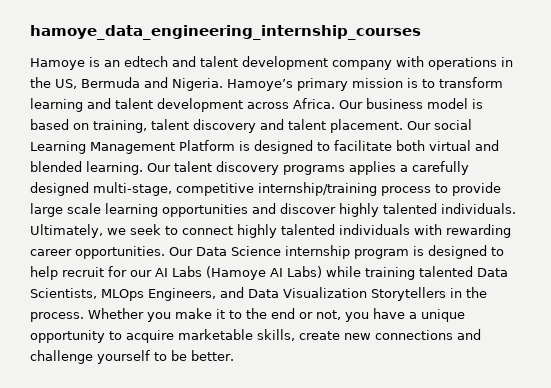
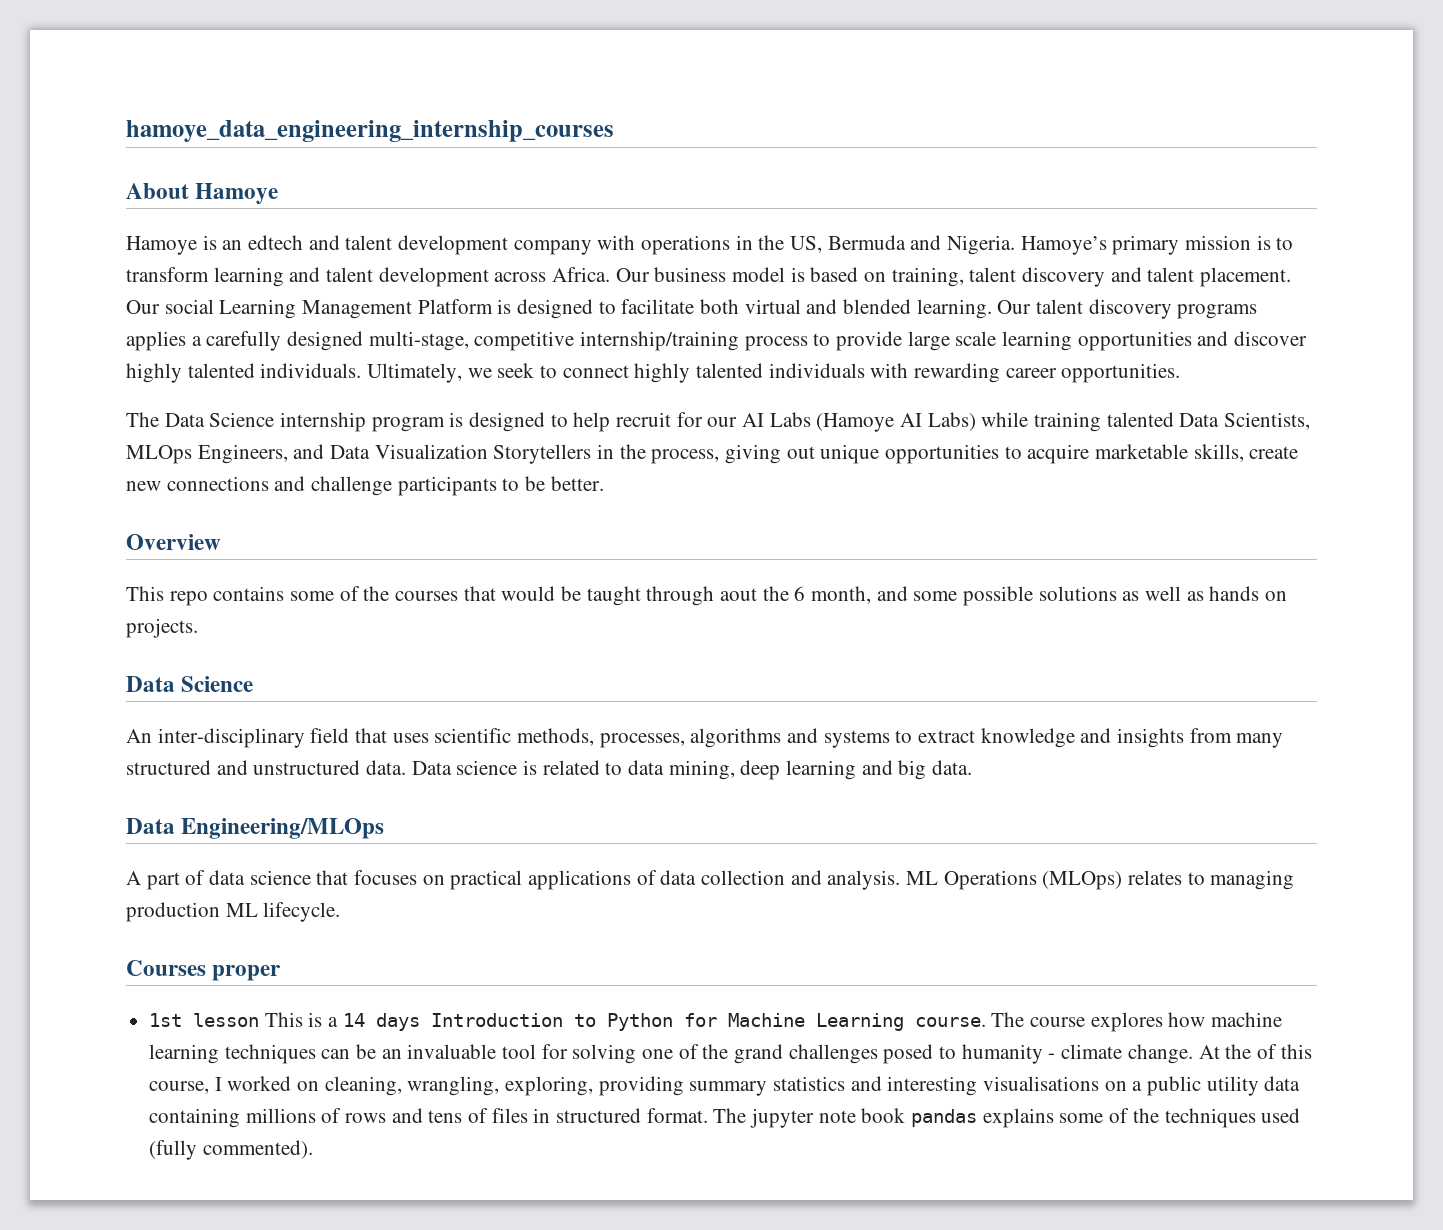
+ About Hamoye
- Ultimately, we seek to connect highly talented individuals with rewarding career opportunities. Our Data Science internship program is designed to help recruit for our AI Labs (Hamoye AI Labs) while training talented Data Scientists, MLOps Engineers, and Data Visualization Storytellers in the process. Whether you make it to the end or not, you have a unique opportunity to acquire marketable skills, create new connections and challenge yourself to be better.
+ Ultimately, we seek to connect highly talented individuals with rewarding career opportunities.
+ The Data Science internship program is designed to help recruit for our AI Labs (Hamoye AI Labs) while training talented Data Scientists, MLOps Engineers, and Data Visualization Storytellers in the process, giving out unique opportunities to acquire marketable skills, create new connections and challenge participants to be better.
+ Overview
+ This repo contains some of the courses that would be taught through aout the 6 month, and some possible solutions as well as hands on projects.
+ Data Science
+ An inter-disciplinary field that uses scientific methods, processes, algorithms and systems to extract knowledge and insights from many structured and unstructured data. Data science is related to data mining, deep learning and big data.
+ Data Engineering/MLOps
+ A part of data science that focuses on practical applications of data collection and analysis. ML Operations (MLOps) relates to managing production ML lifecycle.
+ Courses proper
+ 1st lesson This is a 14 days Introduction to Python for Machine Learning course. The course explores how machine learning techniques can be an invaluable tool for solving one of the grand challenges posed to humanity - climate change. At the of this course, I worked on cleaning, wrangling, exploring, providing summary statistics and interesting visualisations on a public utility data containing millions of rows and tens of files in structured format. The jupyter note book pandas explains some of the techniques used (fully commented).

